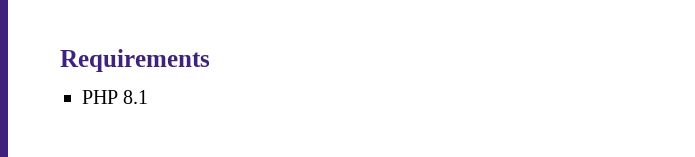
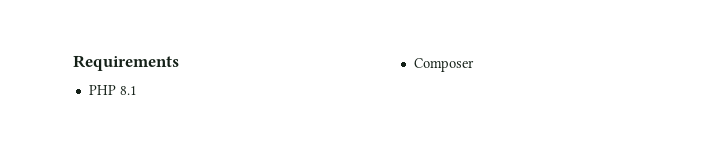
+ Composer

